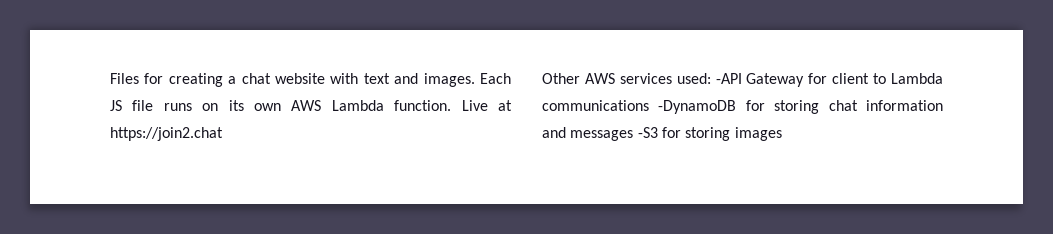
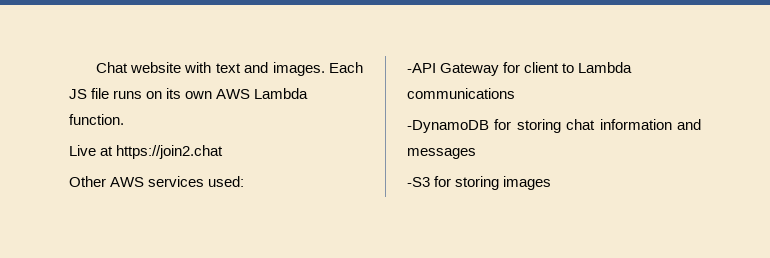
- Files for creating a chat website with text and images.
+ Chat website with text and images.
- Each JS file runs on its own AWS Lambda function. Live at https://join2.chat
+ Each JS file runs on its own AWS Lambda function.
+ Live at https://join2.chat
- Other AWS services used: -API Gateway for client to Lambda communications -DynamoDB for storing chat information and messages -S3 for storing images
+ Other AWS services used:
+ -API Gateway for client to Lambda communications
+ -DynamoDB for storing chat information and messages
+ -S3 for storing images

